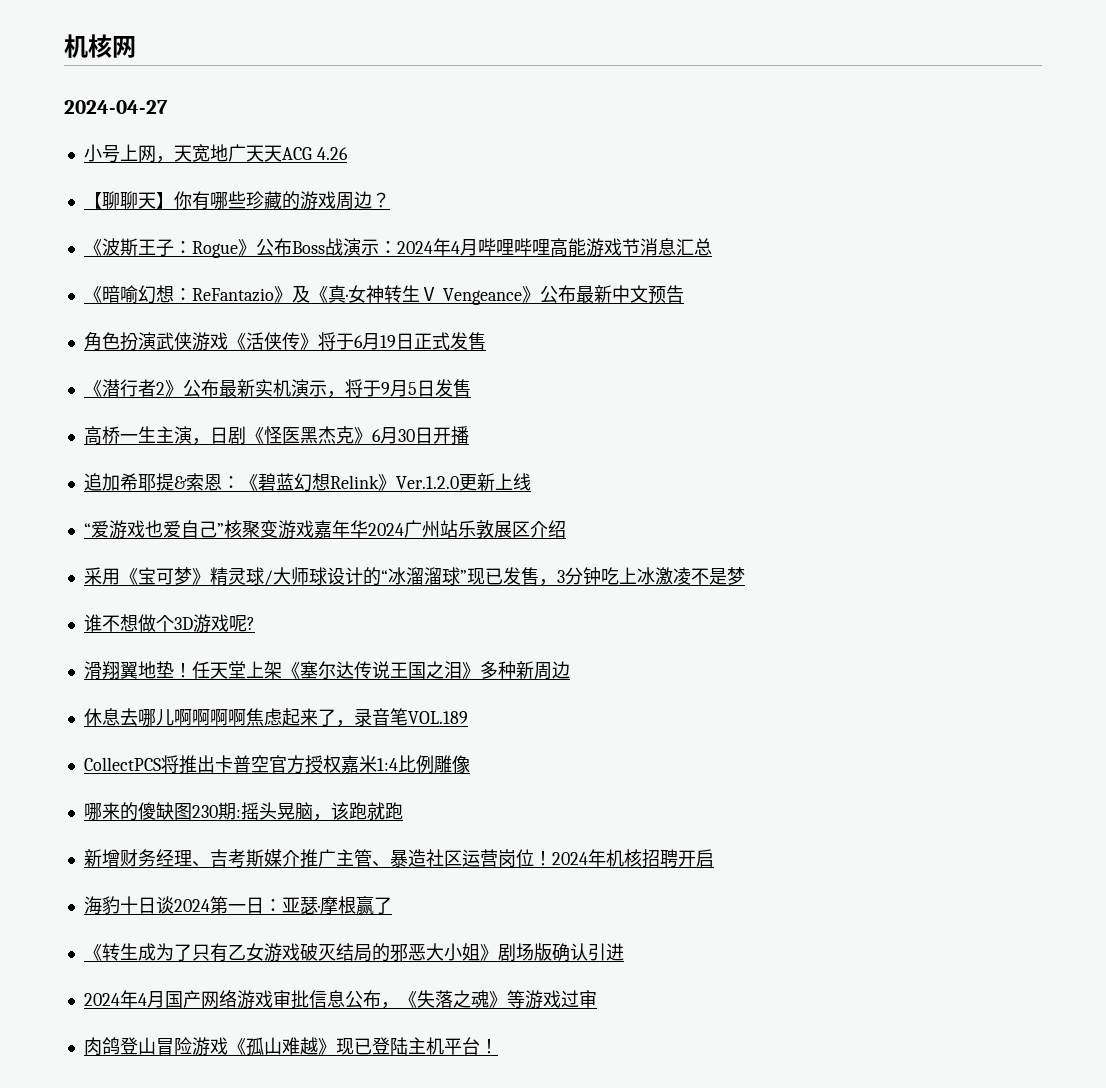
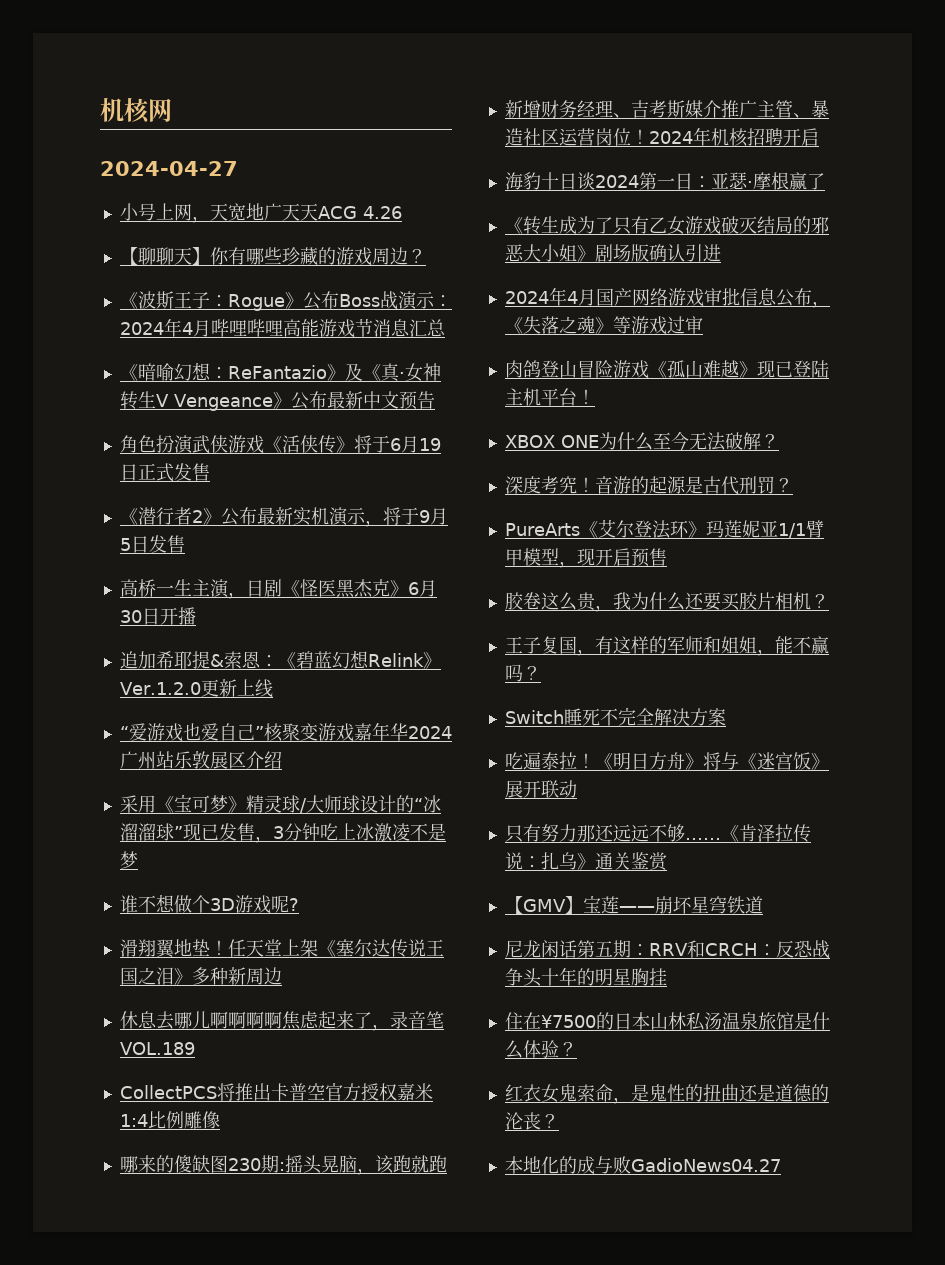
+ XBOX ONE为什么至今无法破解？
+ 深度考究！音游的起源是古代刑罚？
+ PureArts《艾尔登法环》玛莲妮亚1/1臂甲模型，现开启预售
+ 胶卷这么贵，我为什么还要买胶片相机？
+ 王子复国，有这样的军师和姐姐，能不赢吗？
+ Switch睡死不完全解决方案
+ 吃遍泰拉！《明日方舟》将与《迷宫饭》展开联动
+ 只有努力那还远远不够……《肯泽拉传说：扎乌》通关鉴赏
+ 【GMV】宝莲——崩坏星穹铁道
+ 尼龙闲话第五期：RRV和CRCH：反恐战争头十年的明星胸挂
+ 住在¥7500的日本山林私汤温泉旅馆是什么体验？
+ 红衣女鬼索命，是鬼性的扭曲还是道德的沦丧？
+ 本地化的成与败GadioNews04.27

